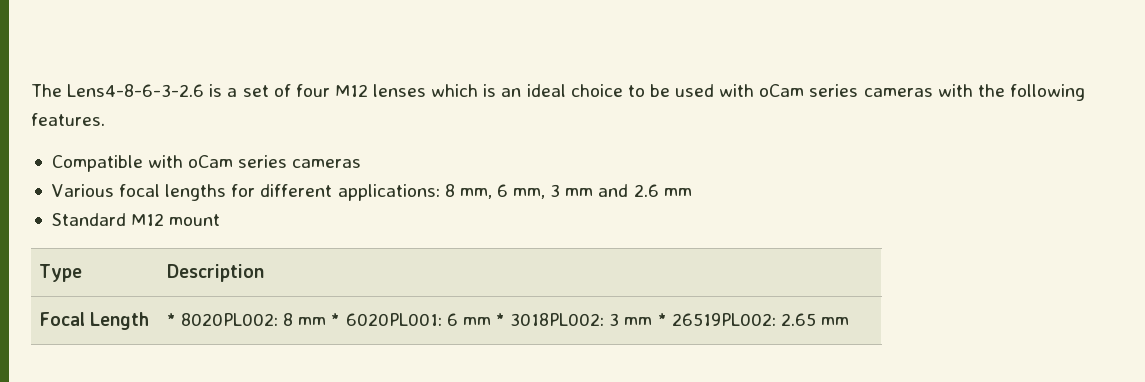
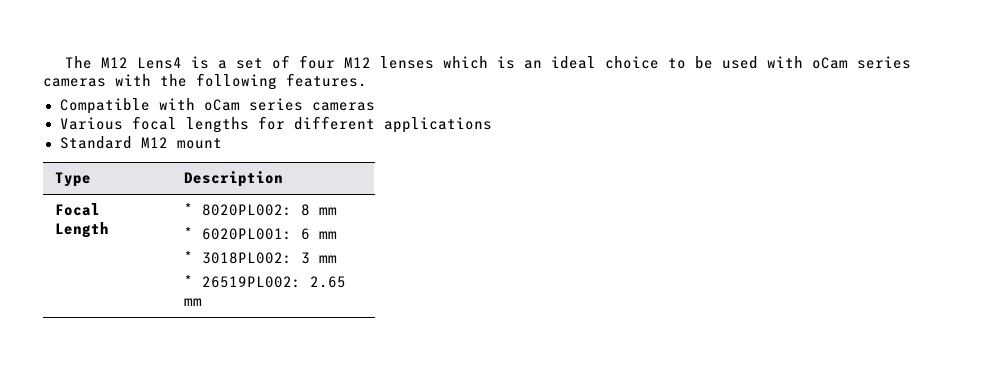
- The Lens4-8-6-3-2.6 is a set of four M12 lenses which is an ideal choice to be used with oCam series cameras with the following features.
+ The M12 Lens4 is a set of four M12 lenses which is an ideal choice to be used with oCam series cameras with the following features.
- Various focal lengths for different applications: 8 mm, 6 mm, 3 mm and 2.6 mm
+ Various focal lengths for different applications
- Focal Length | * 8020PL002: 8 mm * 6020PL001: 6 mm * 3018PL002: 3 mm * 26519PL002: 2.65 mm
+ Focal Length | * 8020PL002: 8 mm
+ * 6020PL001: 6 mm
+ * 3018PL002: 3 mm
+ * 26519PL002: 2.65 mm

